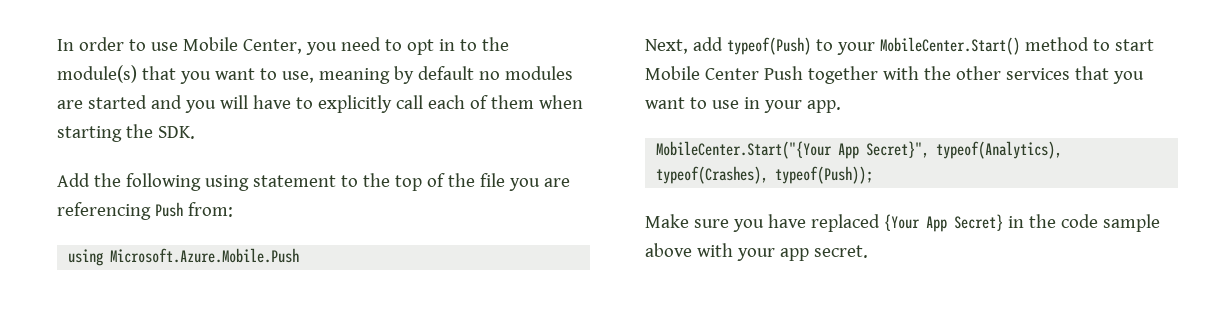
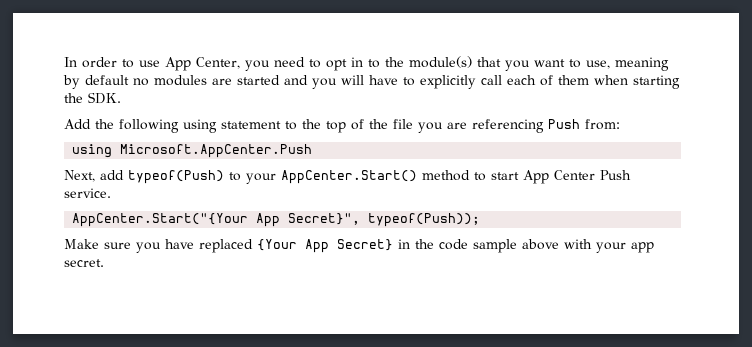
- In order to use Mobile Center, you need to opt in to the module(s) that you want to use, meaning by default no modules are started and you will have to explicitly call each of them when starting the SDK.
+ In order to use App Center, you need to opt in to the module(s) that you want to use, meaning by default no modules are started and you will have to explicitly call each of them when starting the SDK.
- using Microsoft.Azure.Mobile.Push
+ using Microsoft.AppCenter.Push
- Next, add typeof(Push) to your MobileCenter.Start() method to start Mobile Center Push together with the other services that you want to use in your app.
- MobileCenter.Start("{Your App Secret}", typeof(Analytics), typeof(Crashes), typeof(Push));
+ Next, add typeof(Push) to your AppCenter.Start() method to start App Center Push service.
+ AppCenter.Start("{Your App Secret}", typeof(Push));

